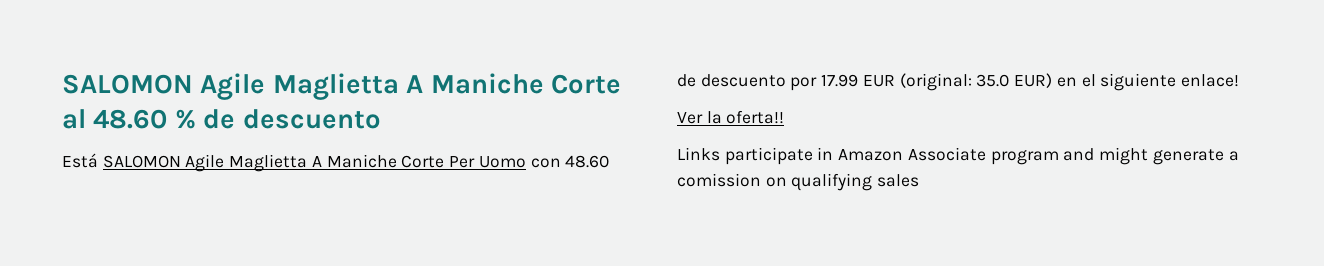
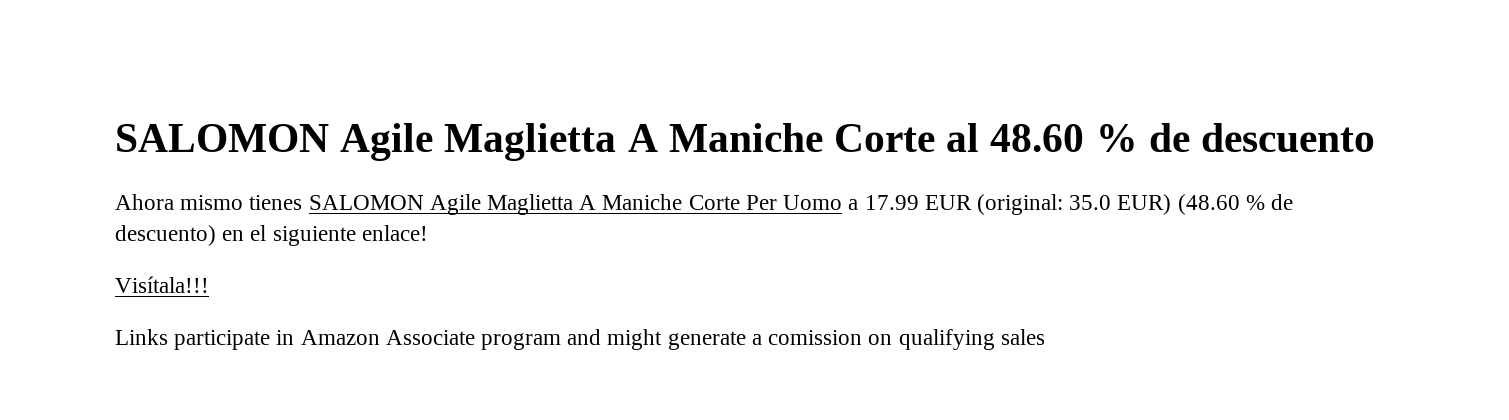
- Está SALOMON Agile Maglietta A Maniche Corte Per Uomo con 48.60 de descuento por 17.99 EUR (original: 35.0 EUR) en el siguiente enlace!
+ Ahora mismo tienes SALOMON Agile Maglietta A Maniche Corte Per Uomo a 17.99 EUR (original: 35.0 EUR) (48.60 % de descuento) en el siguiente enlace!
- Ver la oferta!!
+ Visítala!!!

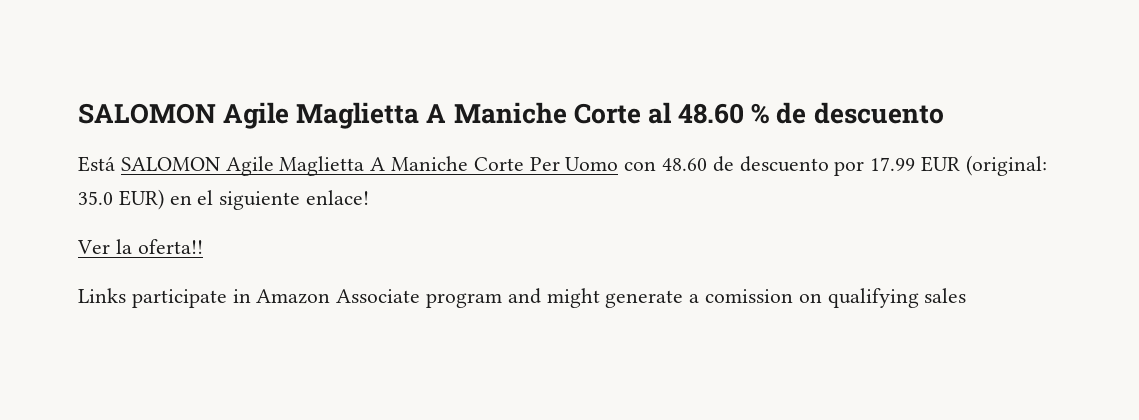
- Ahora mismo tienes SALOMON Agile Maglietta A Maniche Corte Per Uomo a 17.99 EUR (original: 35.0 EUR) (48.60 % de descuento) en el siguiente enlace!
+ Está SALOMON Agile Maglietta A Maniche Corte Per Uomo con 48.60 de descuento por 17.99 EUR (original: 35.0 EUR) en el siguiente enlace!
- Visítala!!!
+ Ver la oferta!!

